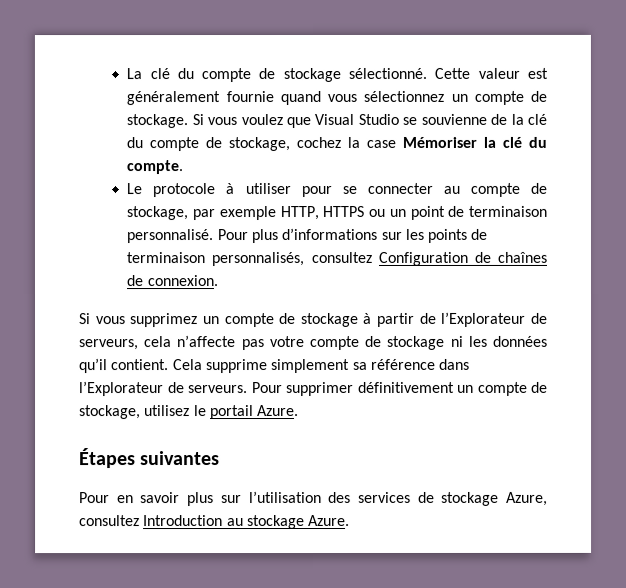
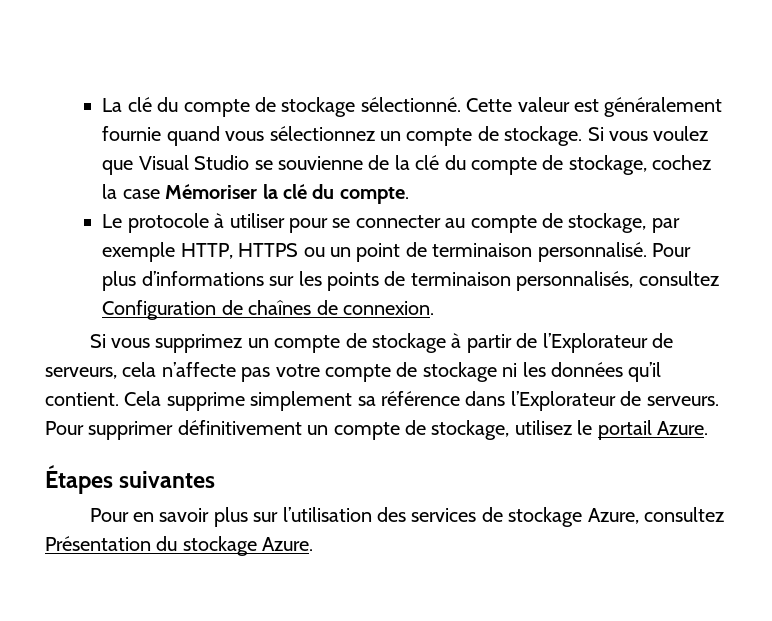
- Pour en savoir plus sur l’utilisation des services de stockage Azure, consultez Introduction au stockage Azure.
+ Pour en savoir plus sur l’utilisation des services de stockage Azure, consultez Présentation du stockage Azure.

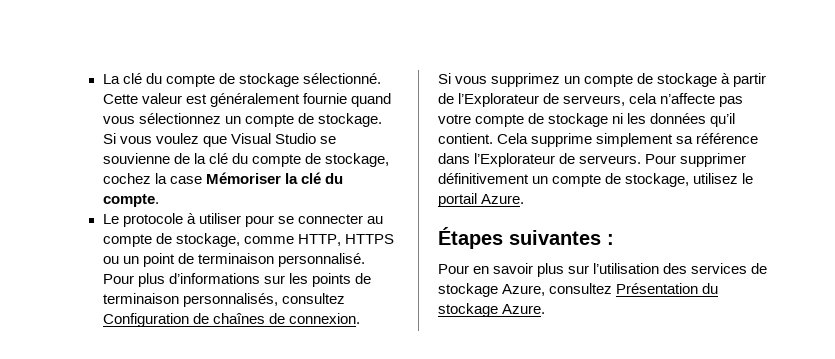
- Le protocole à utiliser pour se connecter au compte de stockage, par exemple HTTP, HTTPS ou un point de terminaison personnalisé.
+ Le protocole à utiliser pour se connecter au compte de stockage, comme HTTP, HTTPS ou un point de terminaison personnalisé.
- Étapes suivantes
+ Étapes suivantes :

